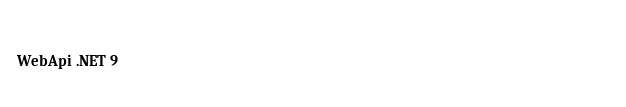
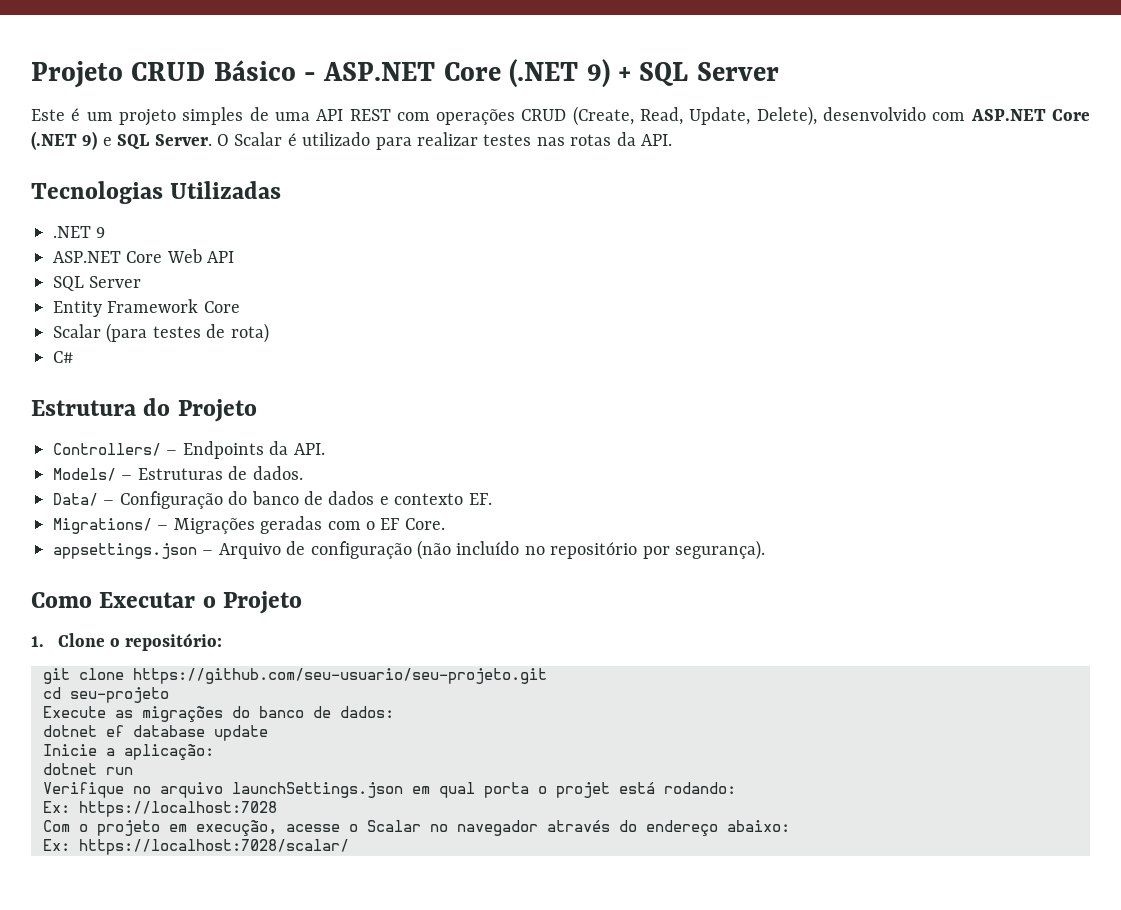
- WebApi .NET 9
+ Projeto CRUD Básico - ASP.NET Core (.NET 9) + SQL Server
+ Este é um projeto simples de uma API REST com operações CRUD (Create, Read, Update, Delete), desenvolvido com ASP.NET Core (.NET 9) e SQL Server. O Scalar é utilizado para realizar testes nas rotas da API.
+ Tecnologias Utilizadas
+ .NET 9
+ ASP.NET Core Web API
+ SQL Server
+ Entity Framework Core
+ Scalar (para testes de rota)
+ C#
+ Estrutura do Projeto
+ Controllers/ – Endpoints da API.
+ Models/ – Estruturas de dados.
+ Data/ – Configuração do banco de dados e contexto EF.
+ Migrations/ – Migrações geradas com o EF Core.
+ appsettings.json – Arquivo de configuração (não incluído no repositório por segurança).
+ Como Executar o Projeto
+ 1. Clone o repositório:
+ git clone https://github.com/seu-usuario/seu-projeto.git
+ cd seu-projeto
+ Execute as migrações do banco de dados:
+ dotnet ef database update
+ Inicie a aplicação:
+ dotnet run
+ Verifique no arquivo launchSettings.json em qual porta o projet está rodando:
+ Ex: https://localhost:7028
+ Com o projeto em execução, acesse o Scalar no navegador através do endereço abaixo:
+ Ex: https://localhost:7028/scalar/

